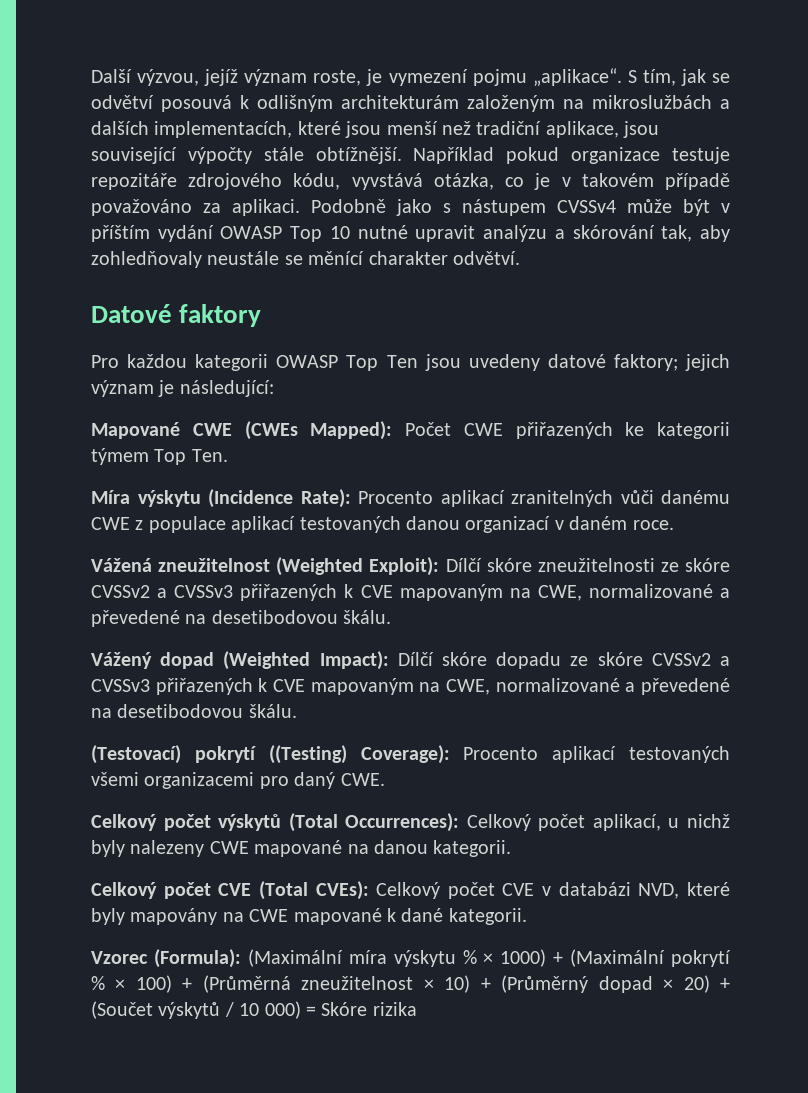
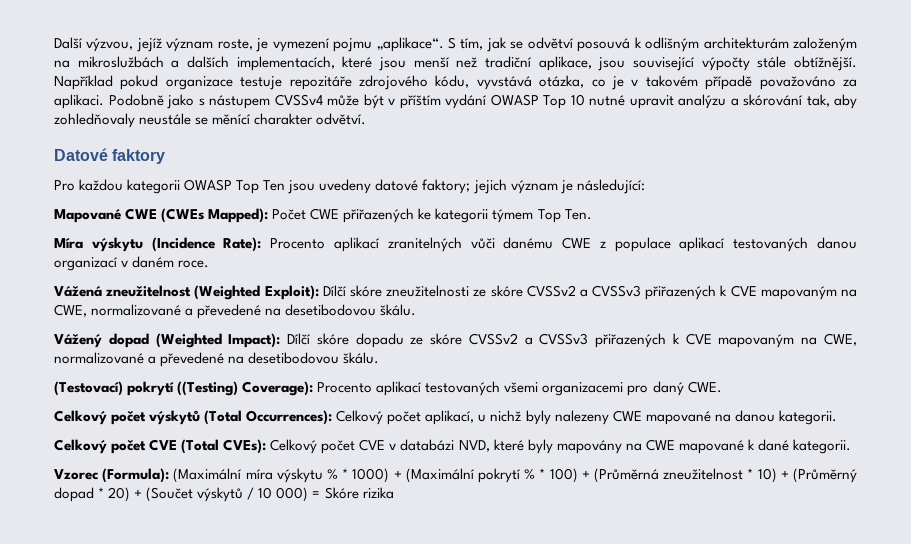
- Vzorec (Formula): (Maximální míra výskytu % × 1000) + (Maximální pokrytí % × 100) + (Průměrná zneužitelnost × 10) + (Průměrný dopad × 20) + (Součet výskytů / 10 000) = Skóre rizika
+ Vzorec (Formula): (Maximální míra výskytu % * 1000) + (Maximální pokrytí % * 100) + (Průměrná zneužitelnost * 10) + (Průměrný dopad * 20) + (Součet výskytů / 10 000) = Skóre rizika

